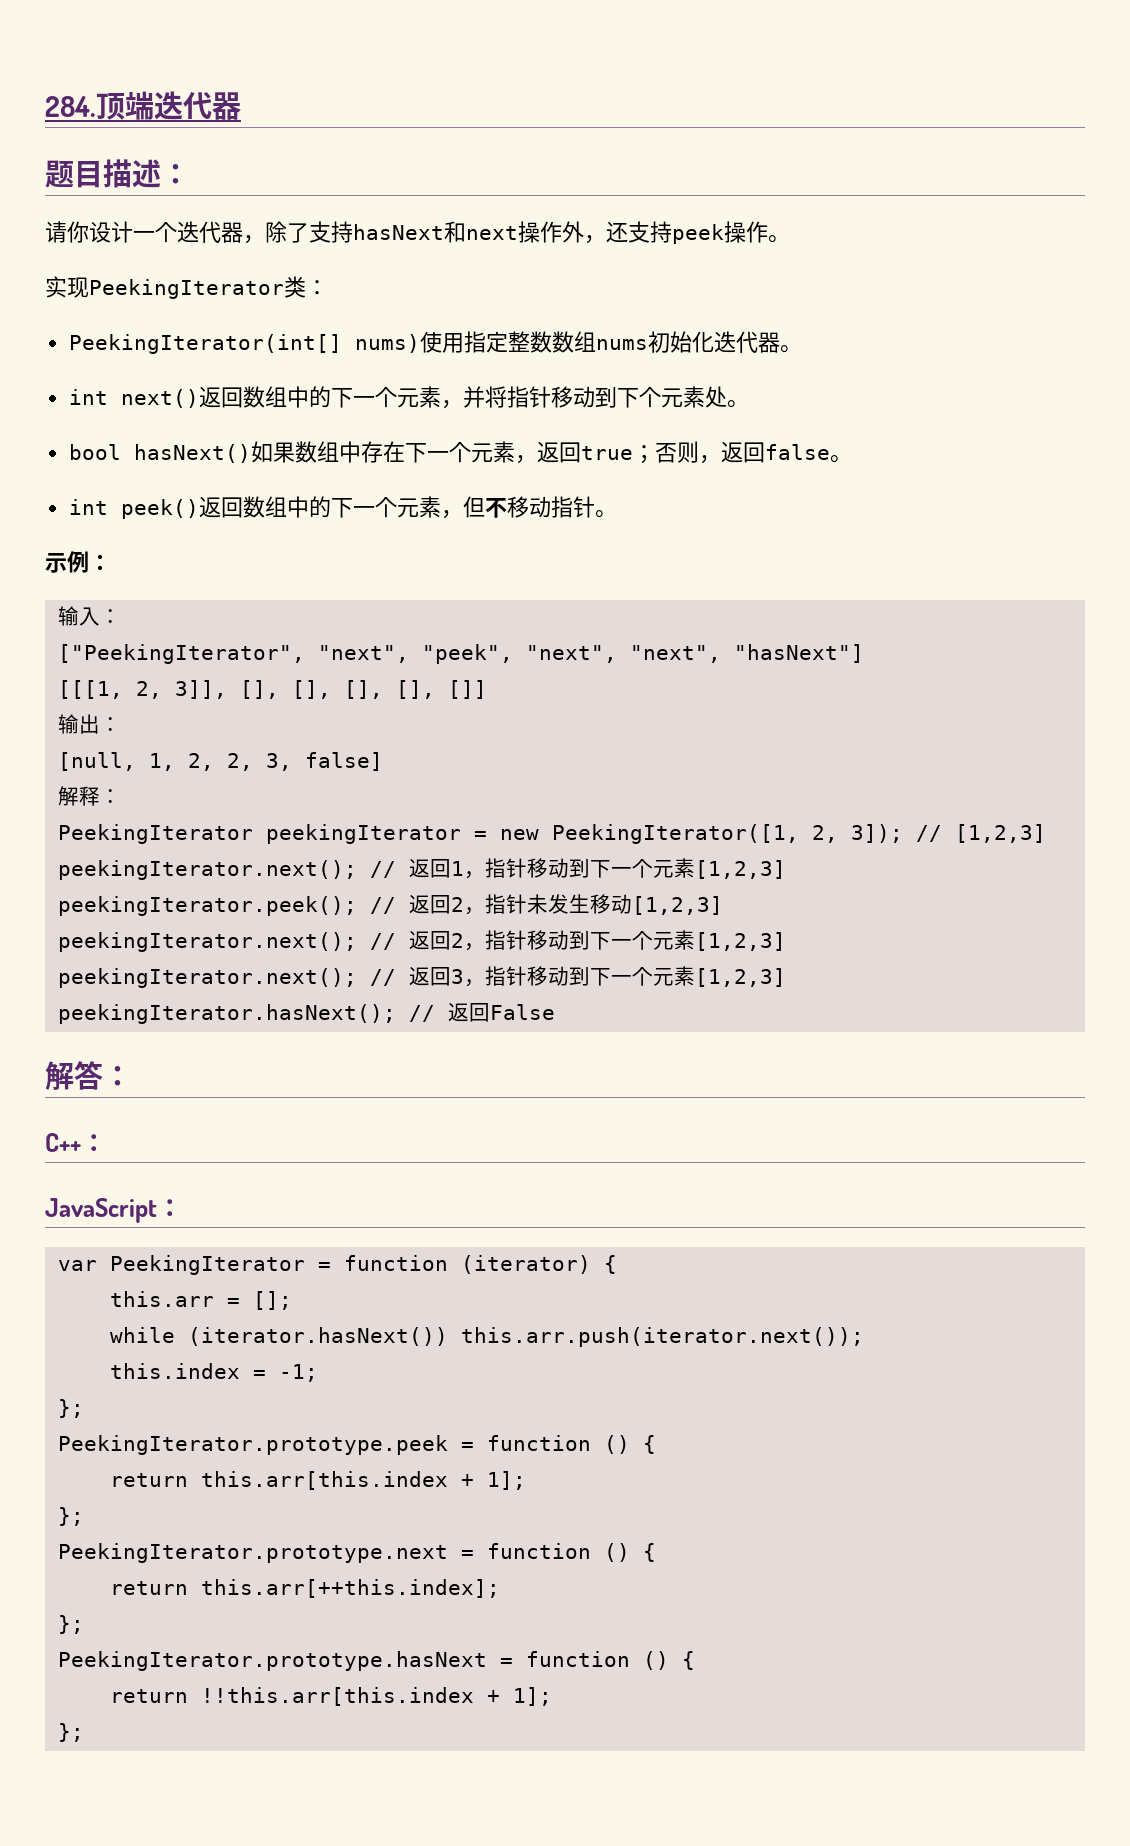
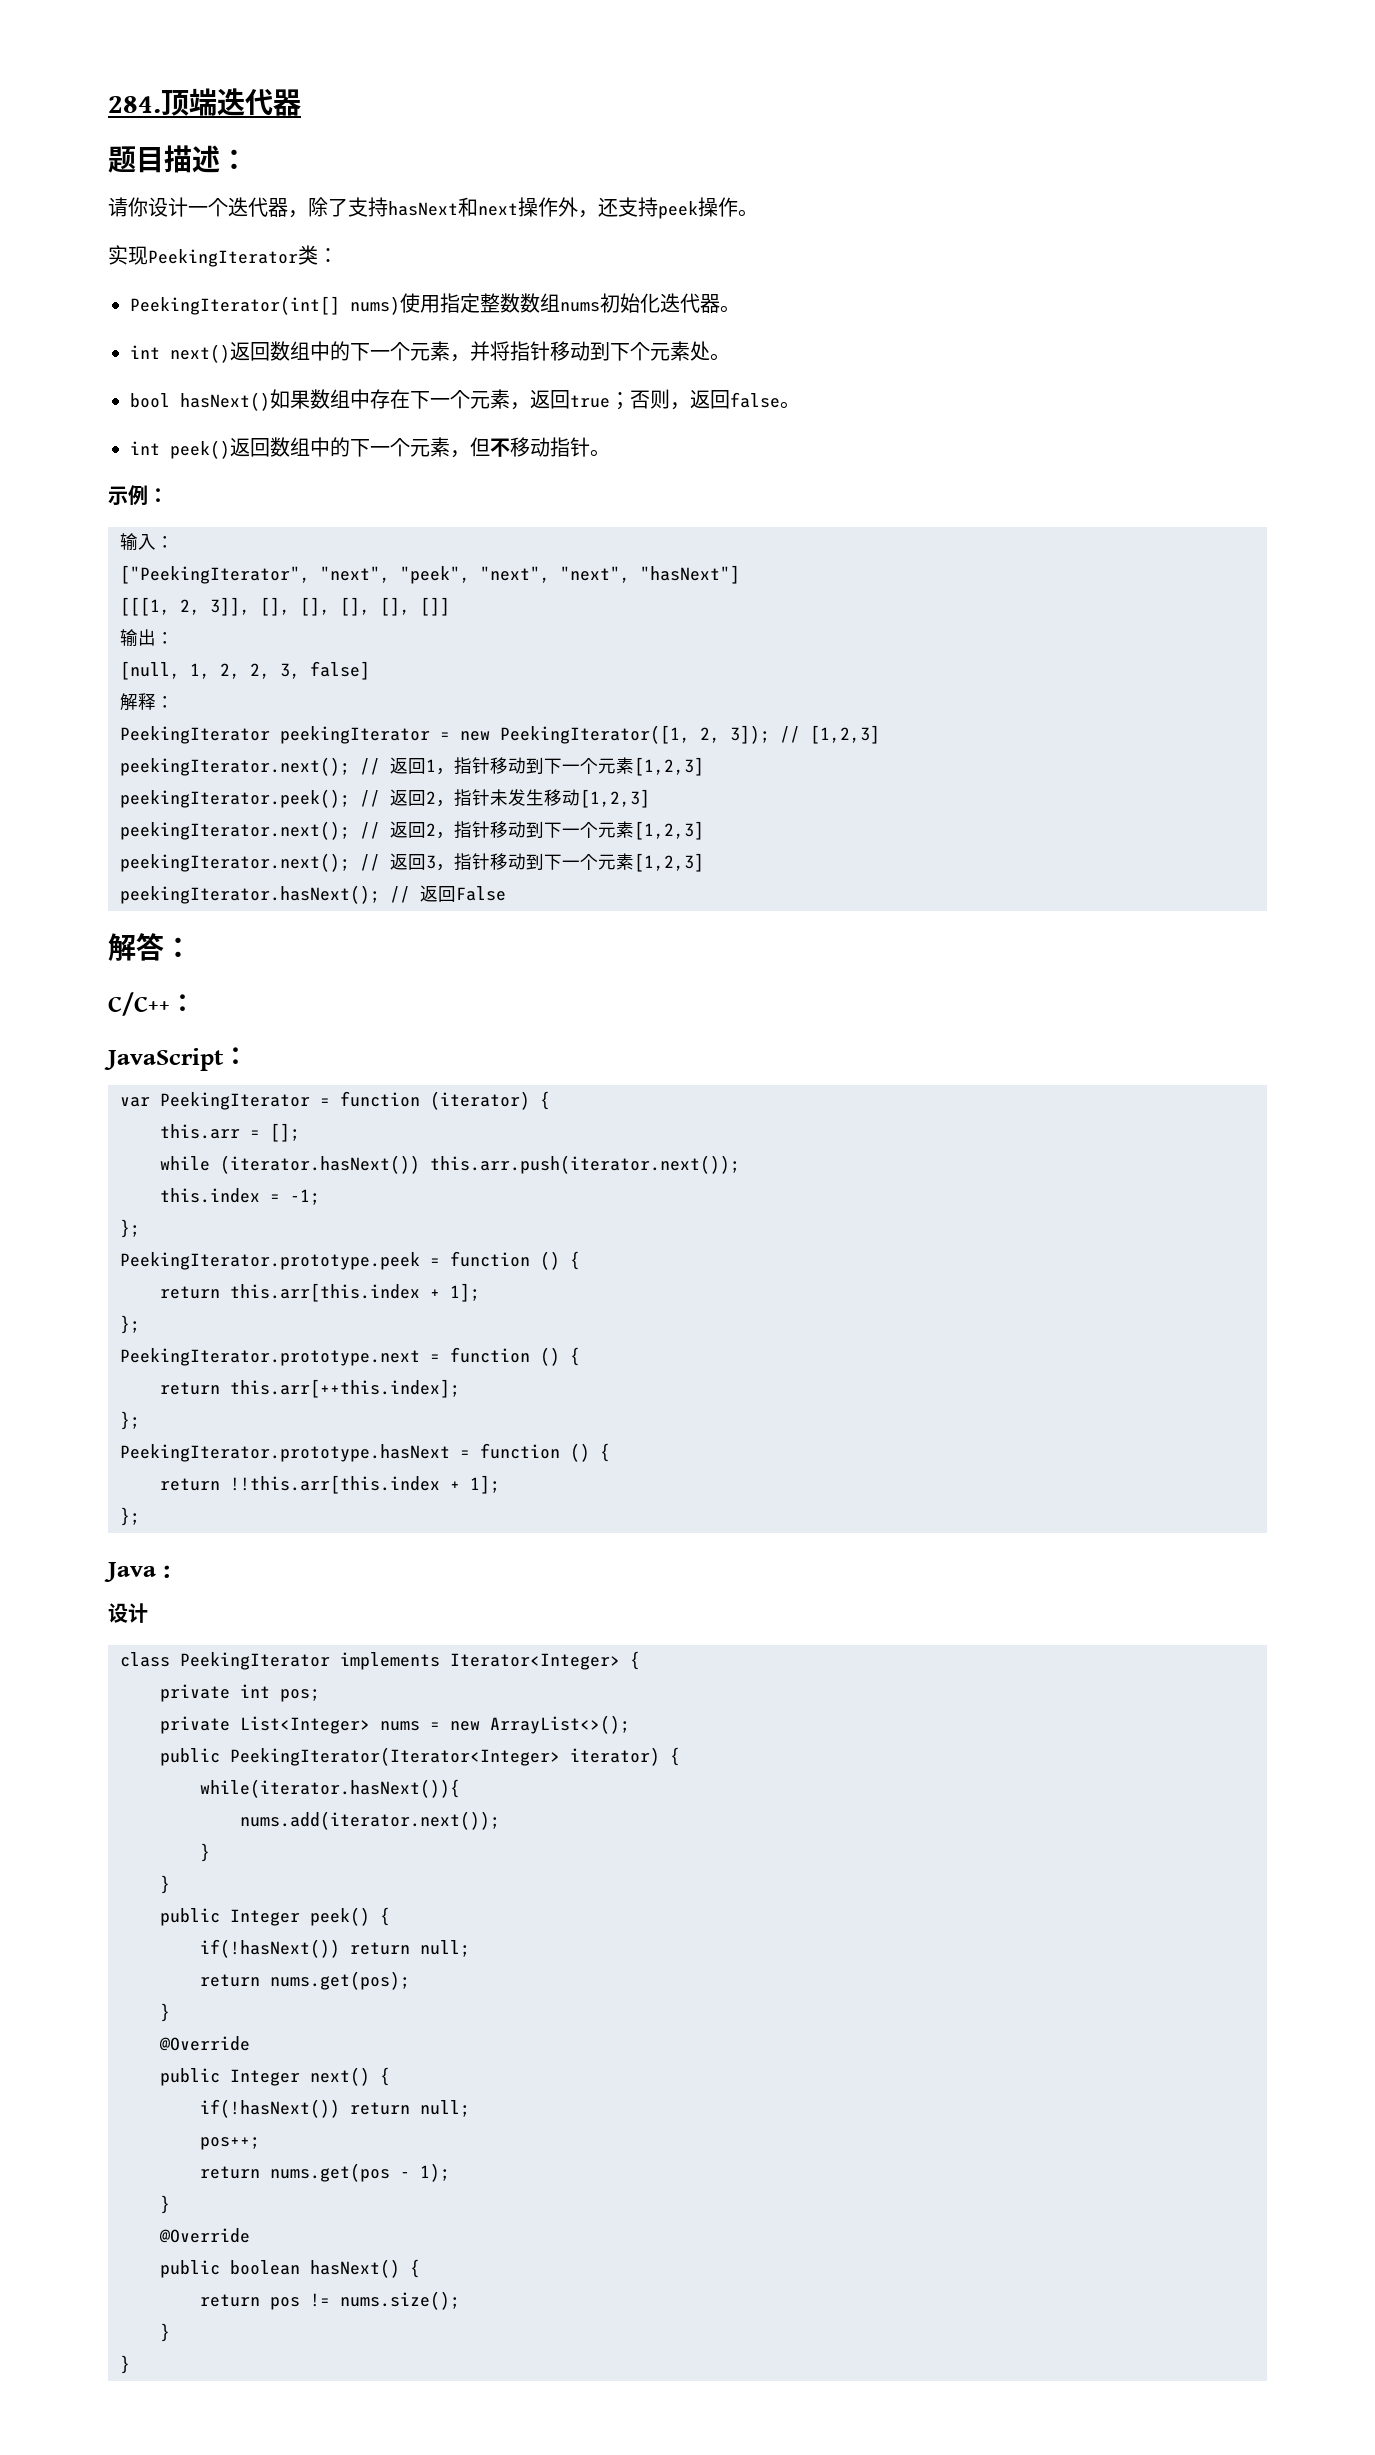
- C++：
+ C/C++：
+ Java :
+ 设计
+ class PeekingIterator implements Iterator<Integer> {
+ private int pos;
+ private List<Integer> nums = new ArrayList<>();
+ public PeekingIterator(Iterator<Integer> iterator) {
+ while(iterator.hasNext()){
+ nums.add(iterator.next());
+ }
+ }
+ public Integer peek() {
+ if(!hasNext()) return null;
+ return nums.get(pos);
+ }
+ @Override
+ public Integer next() {
+ if(!hasNext()) return null;
+ pos++;
+ return nums.get(pos - 1);
+ }
+ @Override
+ public boolean hasNext() {
+ return pos != nums.size();
+ }
+ }

